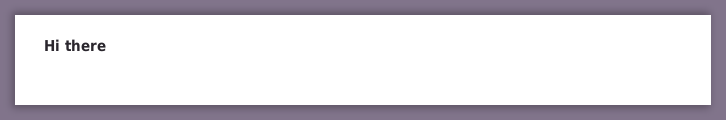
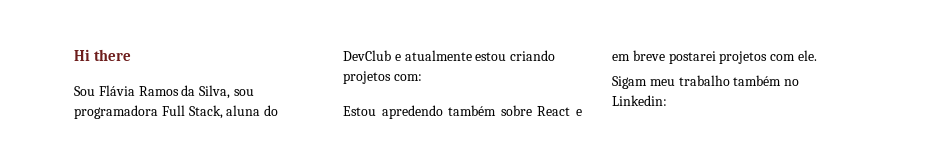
+ Sou Flávia Ramos da Silva, sou programadora Full Stack, aluna do DevClub e atualmente estou criando projetos com:
+ Estou apredendo também sobre React e em breve postarei projetos com ele.
+ Sigam meu trabalho também no Linkedin:

